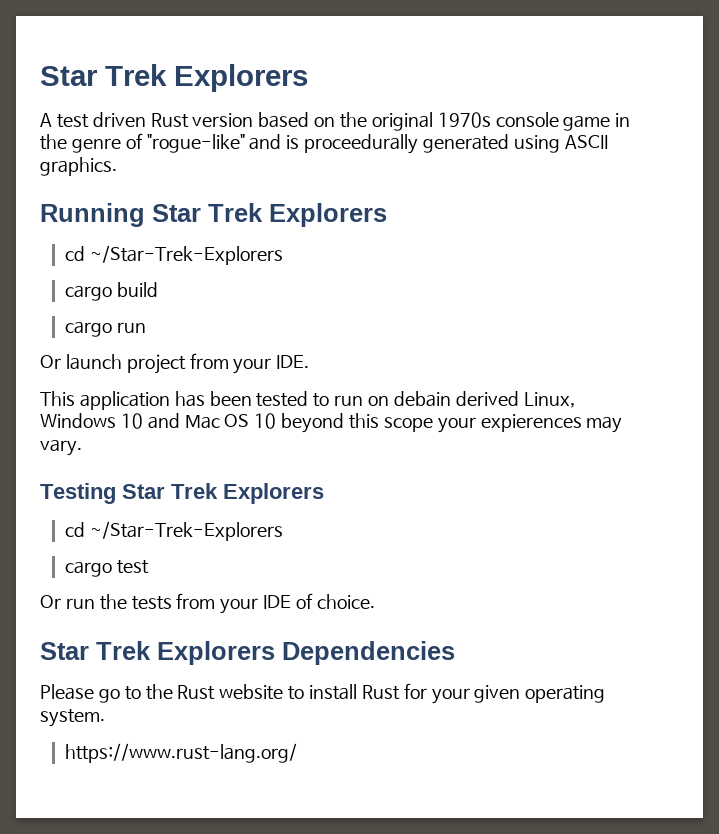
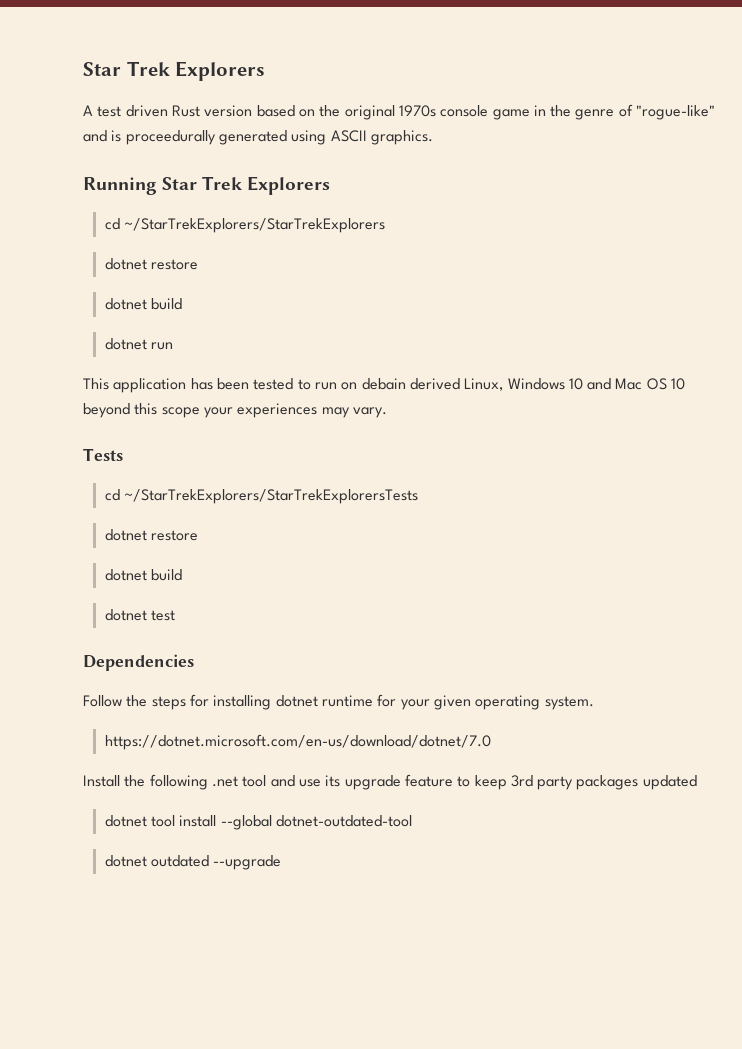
  Running Star Trek Explorers
- cd ~/Star-Trek-Explorers
- cargo build
- cargo run
- Or launch project from your IDE.
+ cd ~/StarTrekExplorers/StarTrekExplorers
+ dotnet restore
+ dotnet build
+ dotnet run
- This application has been tested to run on debain derived Linux, Windows 10 and Mac OS 10 beyond this scope your expierences may vary.
+ This application has been tested to run on debain derived Linux, Windows 10 and Mac OS 10 beyond this scope your experiences may vary.
- Testing Star Trek Explorers
- cd ~/Star-Trek-Explorers
- cargo test
- Or run the tests from your IDE of choice.
- Star Trek Explorers Dependencies
- Please go to the Rust website to install Rust for your given operating system.
+ Tests
+ cd ~/StarTrekExplorers/StarTrekExplorersTests
+ dotnet restore
+ dotnet build
+ dotnet test
+ Dependencies
+ Follow the steps for installing dotnet runtime for your given operating system.
- https://www.rust-lang.org/
+ https://dotnet.microsoft.com/en-us/download/dotnet/7.0
+ Install the following .net tool and use its upgrade feature to keep 3rd party packages updated
+ dotnet tool install --global dotnet-outdated-tool
+ dotnet outdated --upgrade

